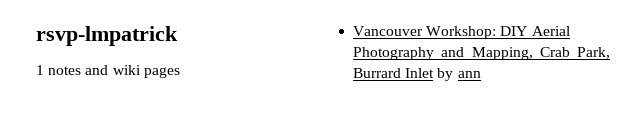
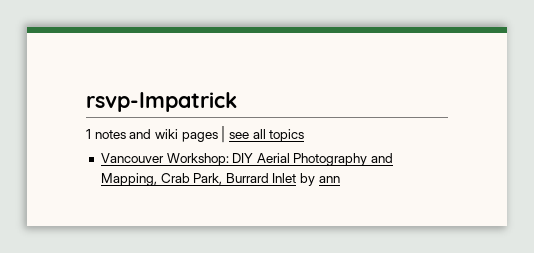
- 1 notes and wiki pages
+ 1 notes and wiki pages | see all topics

